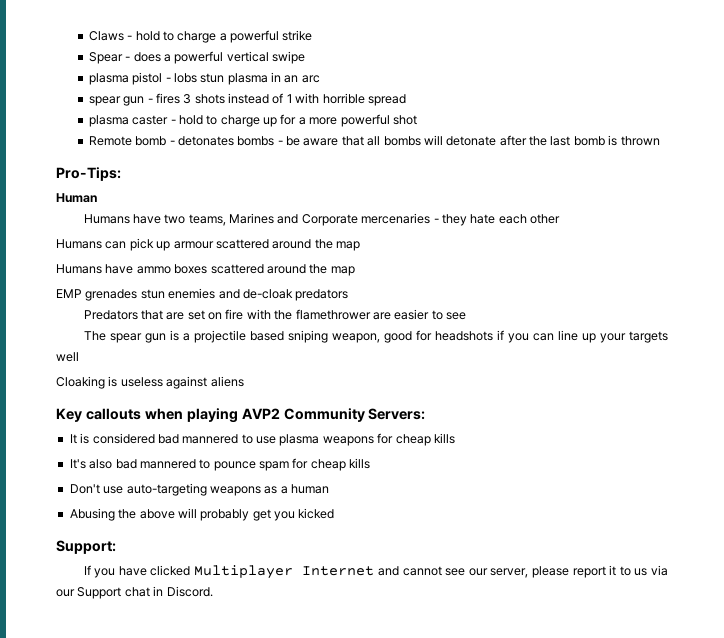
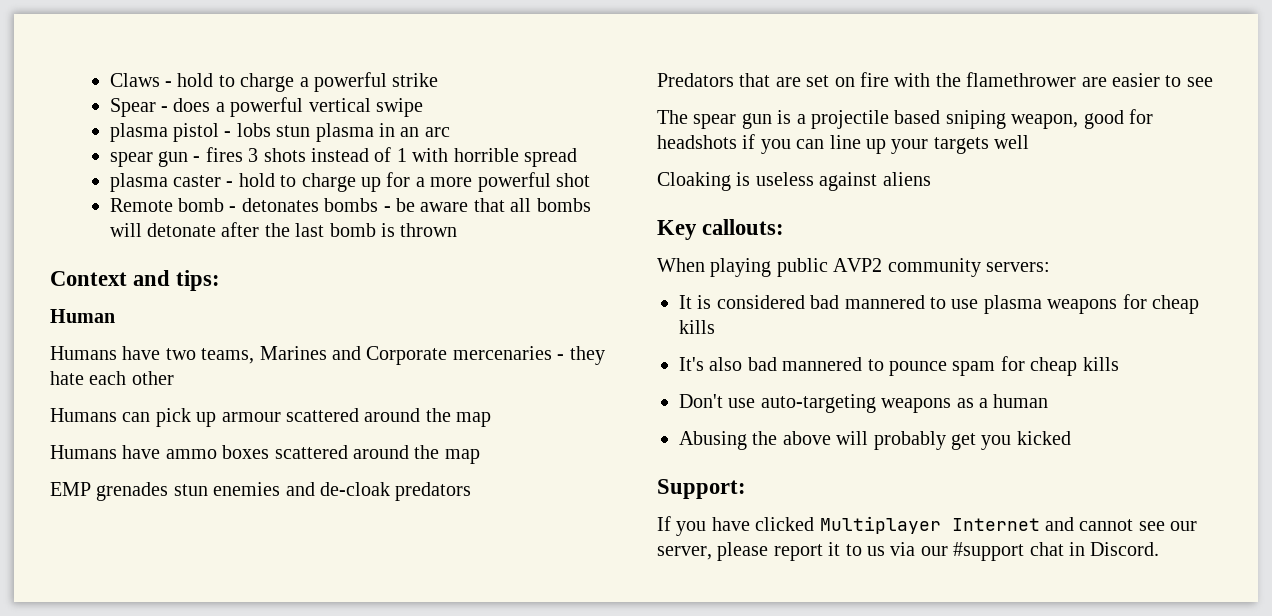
- Pro-Tips:
+ Context and tips:
- Key callouts when playing AVP2 Community Servers:
+ Key callouts:
+ When playing public AVP2 community servers:
- If you have clicked Multiplayer Internet and cannot see our server, please report it to us via our Support chat in Discord.
+ If you have clicked Multiplayer Internet and cannot see our server, please report it to us via our #support chat in Discord.

